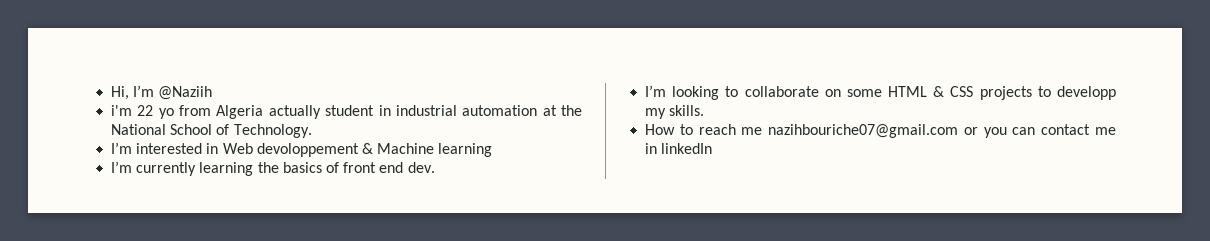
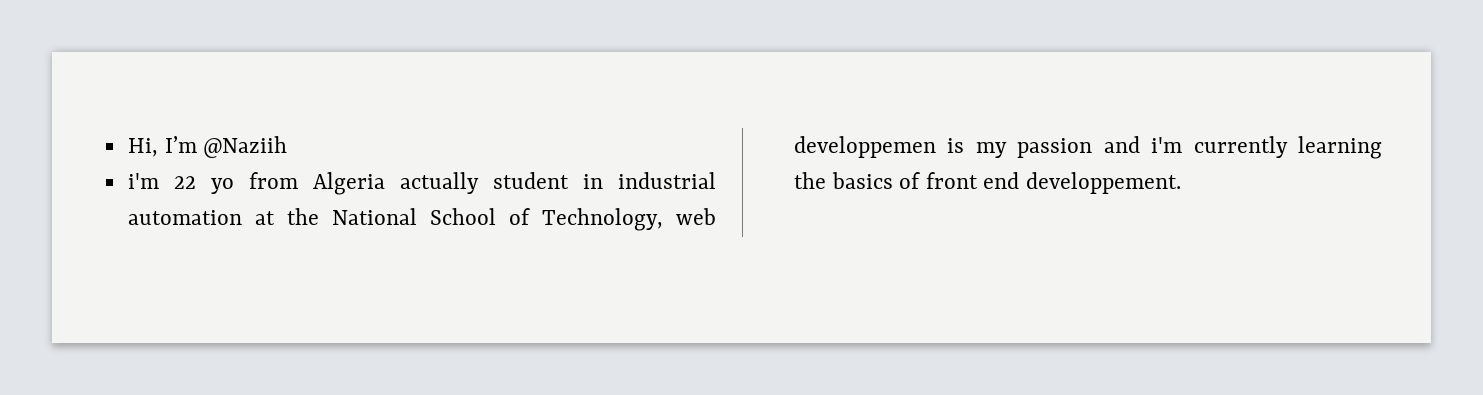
- i'm 22 yo from Algeria actually student in industrial automation at the National School of Technology.
- I’m interested in Web devoloppement & Machine learning
- I’m currently learning the basics of front end dev.
- I’m looking to collaborate on some HTML & CSS projects to developp my skills.
- How to reach me nazihbouriche07@gmail.com or you can contact me in linkedIn
+ i'm 22 yo from Algeria actually student in industrial automation at the National School of Technology, web developpemen is my passion and i'm currently learning the basics of front end developpement.

